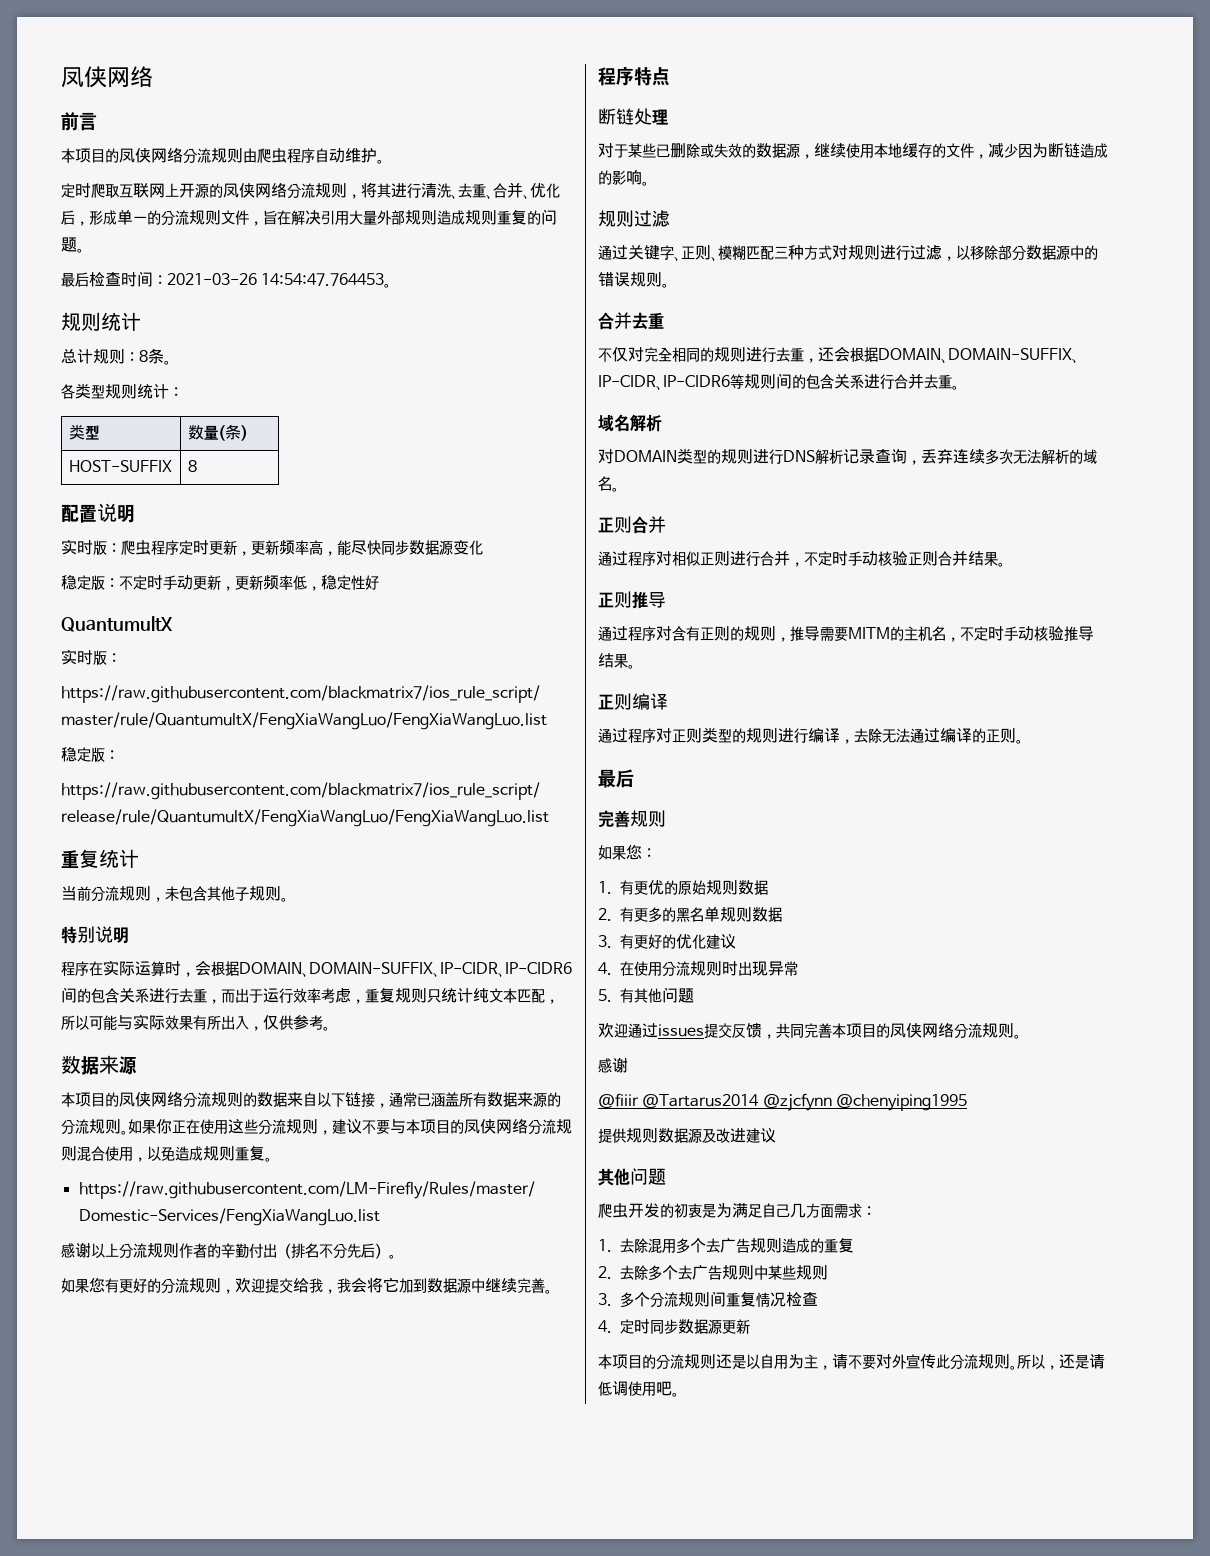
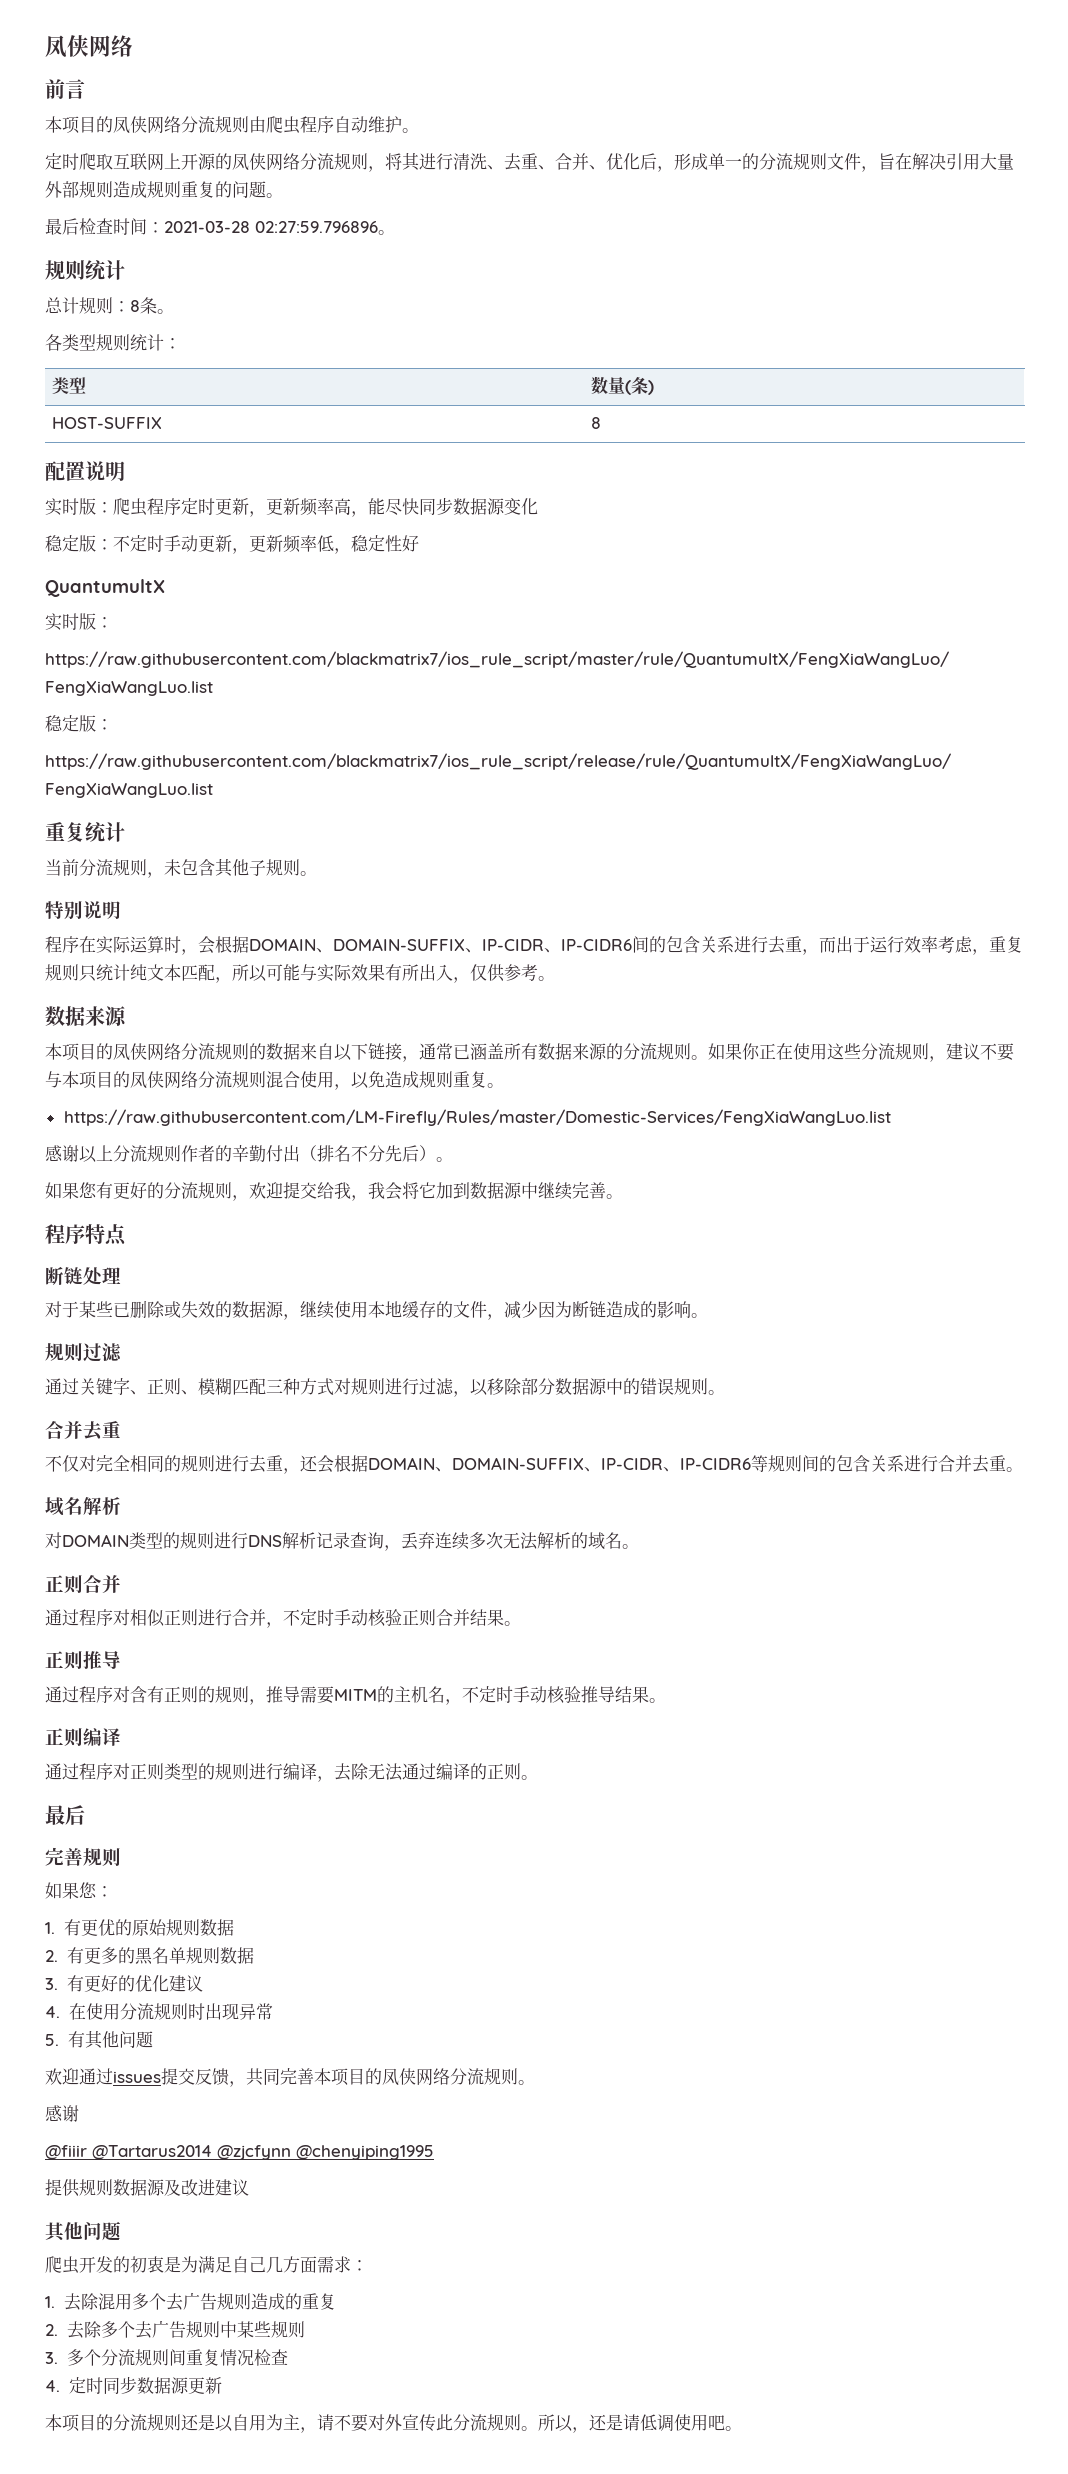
- 最后检查时间：2021-03-26 14:54:47.764453。
+ 最后检查时间：2021-03-28 02:27:59.796896。

